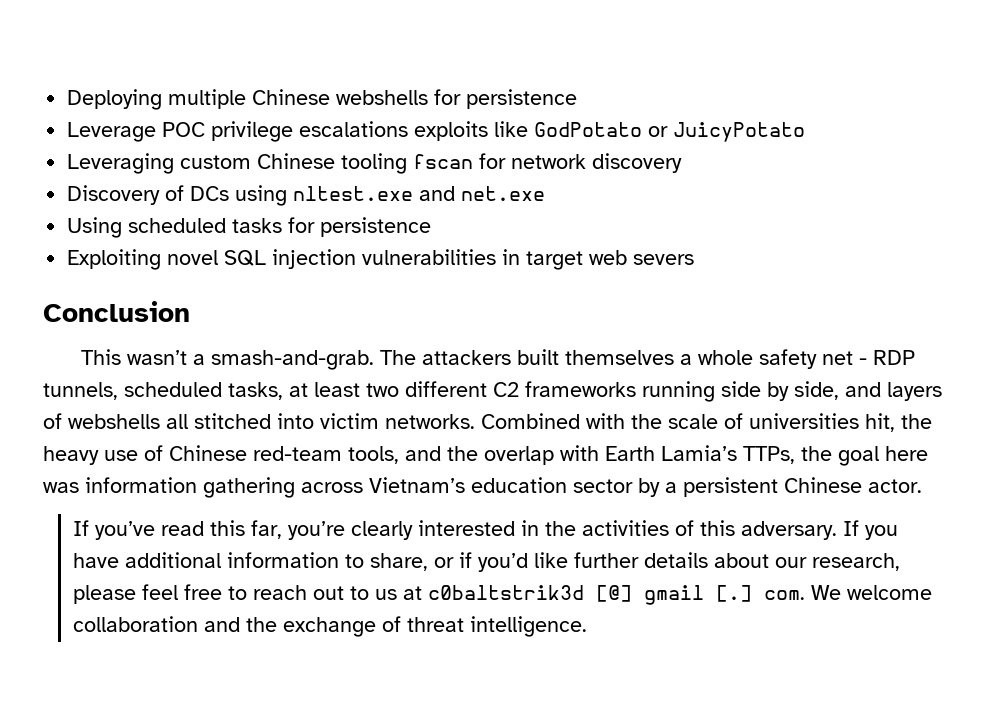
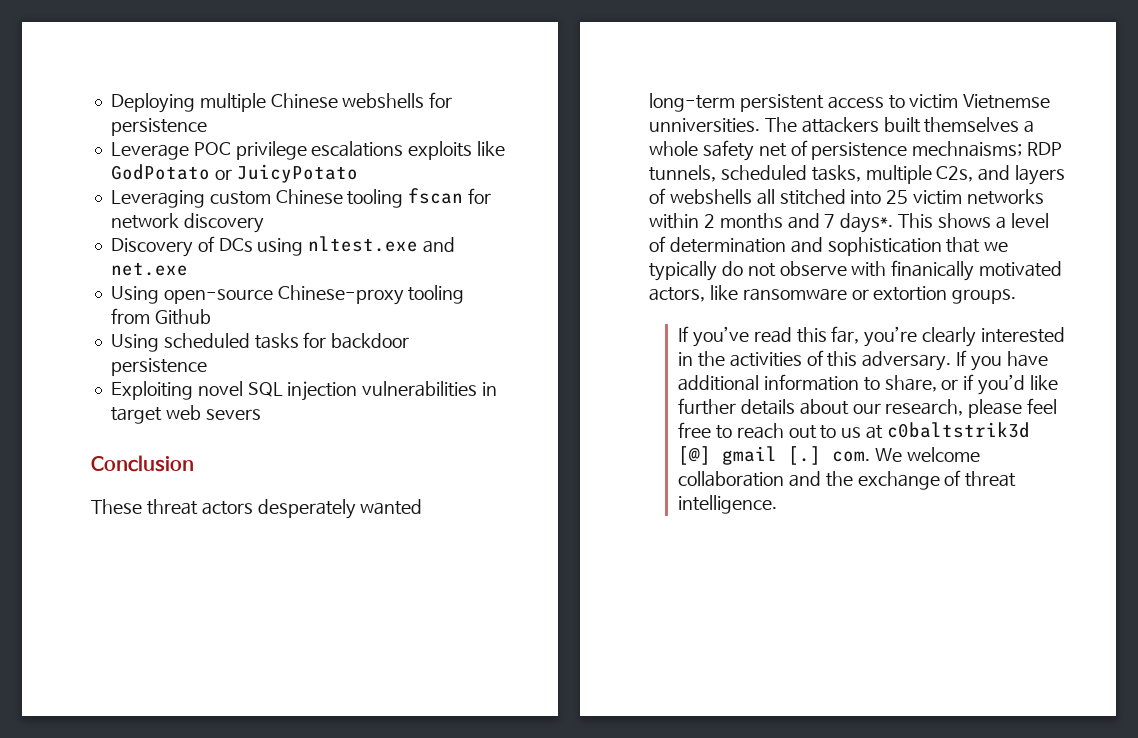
+ Using open-source Chinese-proxy tooling from Github
- Using scheduled tasks for persistence
+ Using scheduled tasks for backdoor persistence
- This wasn’t a smash-and-grab.
+ These threat actors desperately wanted long-term persistent access to victim Vietnemse unniversities.
- The attackers built themselves a whole safety net - RDP tunnels, scheduled tasks, at least two different C2 frameworks running side by side, and layers of webshells all stitched into victim networks. Combined with the scale of universities hit, the heavy use of Chinese red-team tools, and the overlap with Earth Lamia’s TTPs, the goal here was information gathering across Vietnam’s education sector by a persistent Chinese actor.
+ The attackers built themselves a whole safety net of persistence mechnaisms; RDP tunnels, scheduled tasks, multiple C2s, and layers of webshells all stitched into 25 victim networks within 2 months and 7 days*. This shows a level of determination and sophistication that we typically do not observe with finanically motivated actors, like ransomware or extortion groups.

